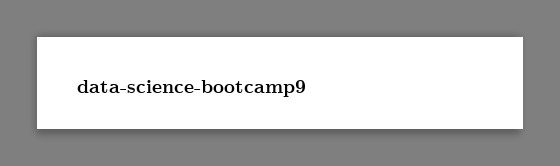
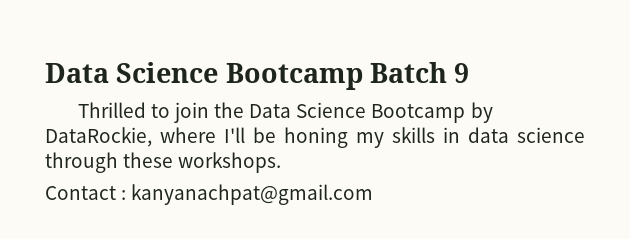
- data-science-bootcamp9
+ Data Science Bootcamp Batch 9
+ Thrilled to join the Data Science Bootcamp by DataRockie, where I'll be honing my skills in data science through these workshops.
+ Contact : kanyanachpat@gmail.com

